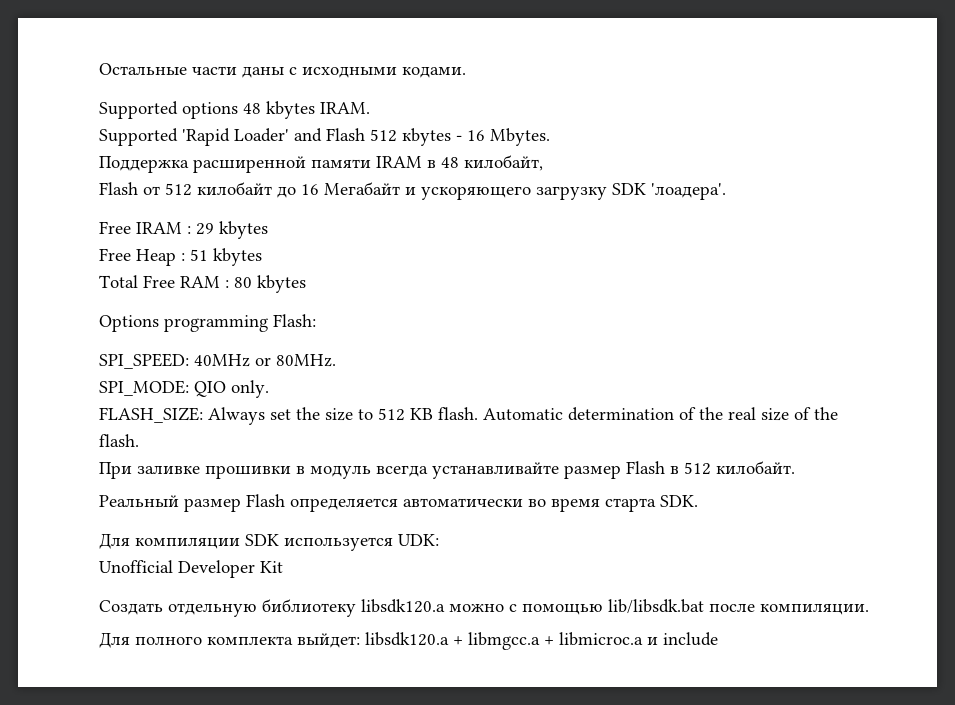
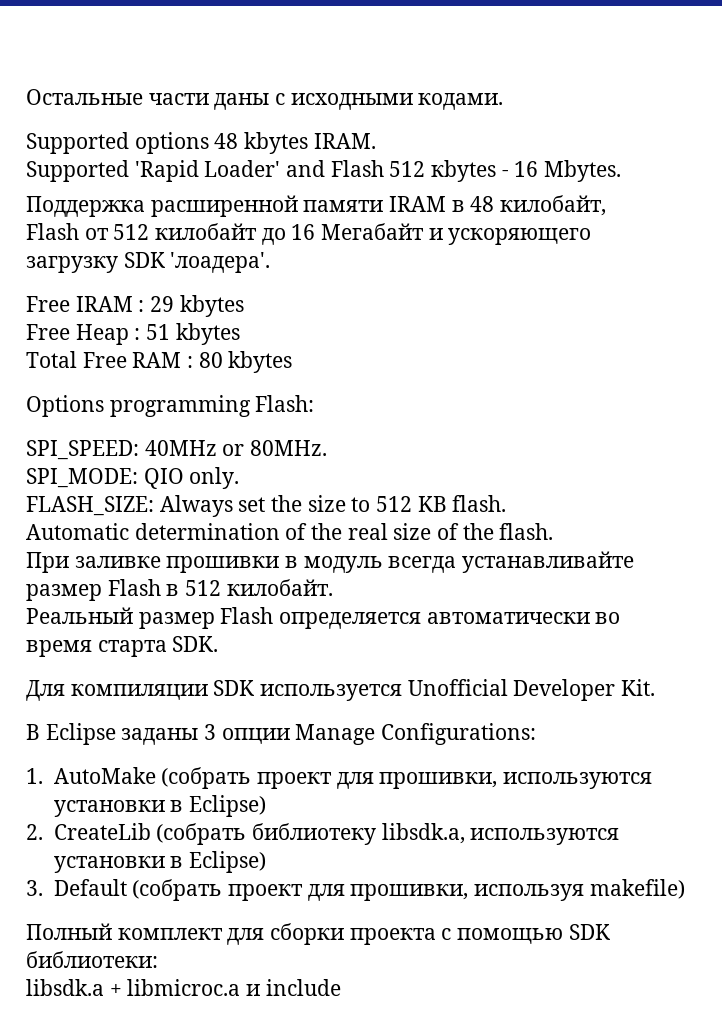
- FLASH_SIZE: Always set the size to 512 KB flash. Automatic determination of the real size of the flash.
+ FLASH_SIZE: Always set the size to 512 KB flash.
+ Automatic determination of the real size of the flash.
- Для компиляции SDK используется UDK:
- Unofficial Developer Kit
- Создать отдельную библиотеку libsdk120.a можно с помощью lib/libsdk.bat после компиляции.
- Для полного комплекта выйдет: libsdk120.a + libmgcc.a + libmicroc.a и include
+ Для компиляции SDK используется Unofficial Developer Kit.
+ В Eclipse заданы 3 опции Manage Configurations:
+ 1. AutoMake (собрать проект для прошивки, используются установки в Eclipse)
+ 2. CreateLib (собрать библиотеку libsdk.a, используются установки в Eclipse)
+ 3. Default (собрать проект для прошивки, используя makefile)
+ Полный комплект для сборки проекта с помощью SDK библиотеки:
+ libsdk.a + libmicroc.a и include

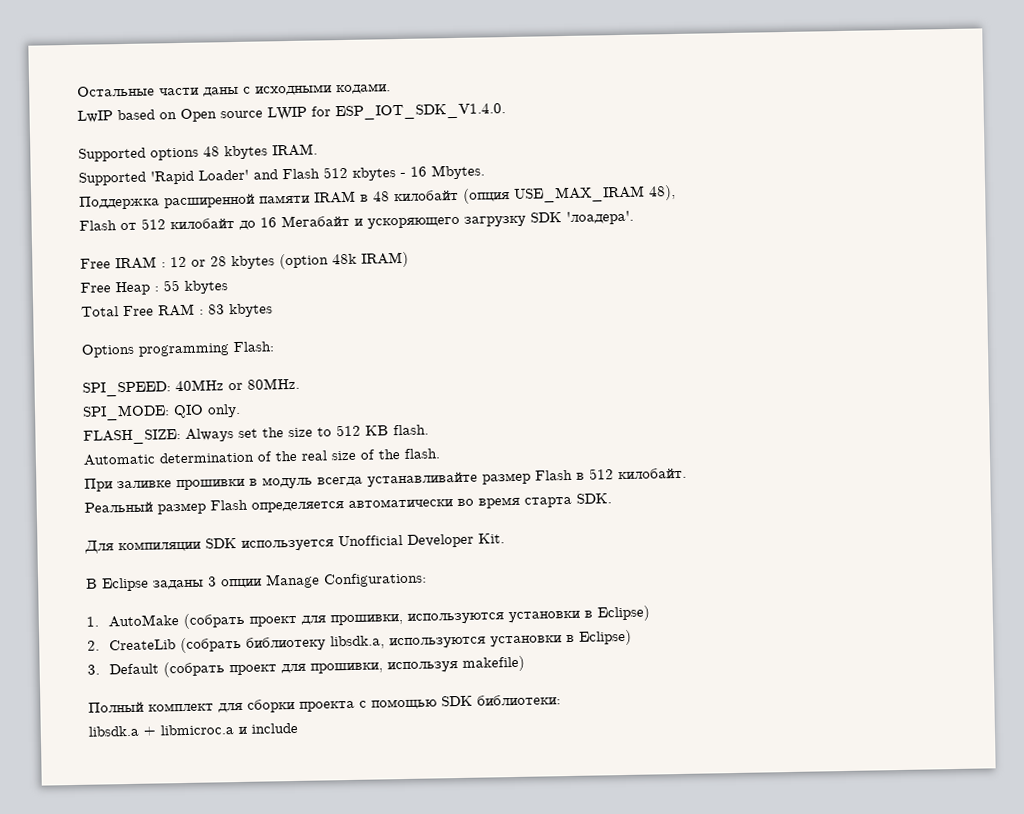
+ LwIP based on Open source LWIP for ESP_IOT_SDK_V1.4.0.
- Поддержка расширенной памяти IRAM в 48 килобайт,
+ Поддержка расширенной памяти IRAM в 48 килобайт (опция USE_MAX_IRAM 48),
- Free IRAM : 29 kbytes
+ Free IRAM : 12 or 28 kbytes (option 48k IRAM)
- Free Heap : 51 kbytes
+ Free Heap : 55 kbytes
- Total Free RAM : 80 kbytes
+ Total Free RAM : 83 kbytes

